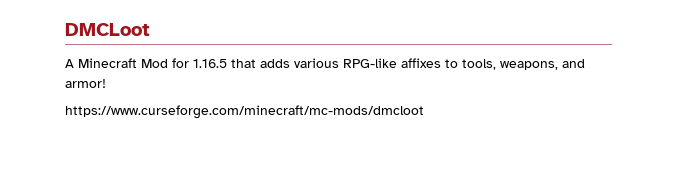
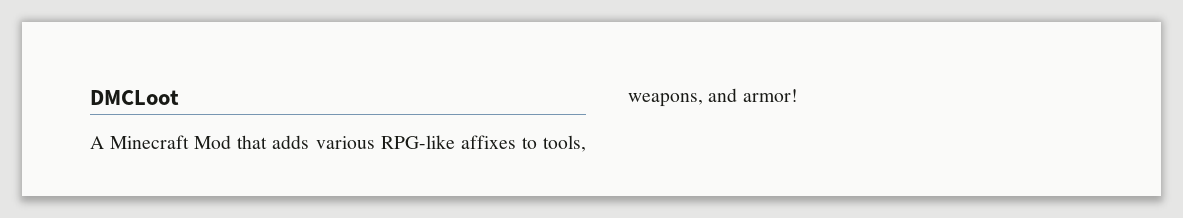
- A Minecraft Mod for 1.16.5 that adds various RPG-like affixes to tools, weapons, and armor!
+ A Minecraft Mod that adds various RPG-like affixes to tools, weapons, and armor!
- https://www.curseforge.com/minecraft/mc-mods/dmcloot

